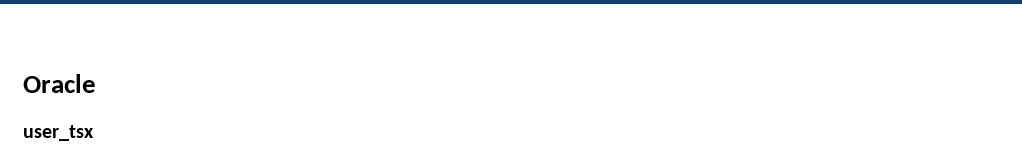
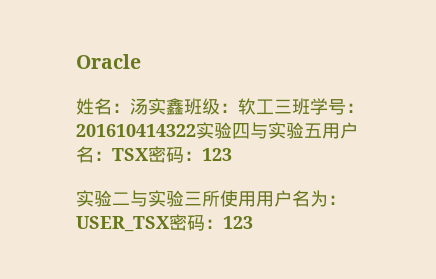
- user_tsx
+ 姓名：汤实鑫班级：软工三班学号：201610414322实验四与实验五用户名：TSX密码：123
+ 实验二与实验三所使用用户名为：USER_TSX密码：123

